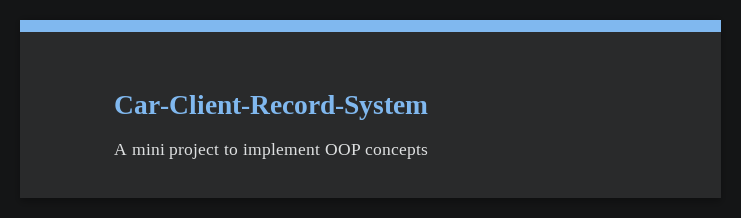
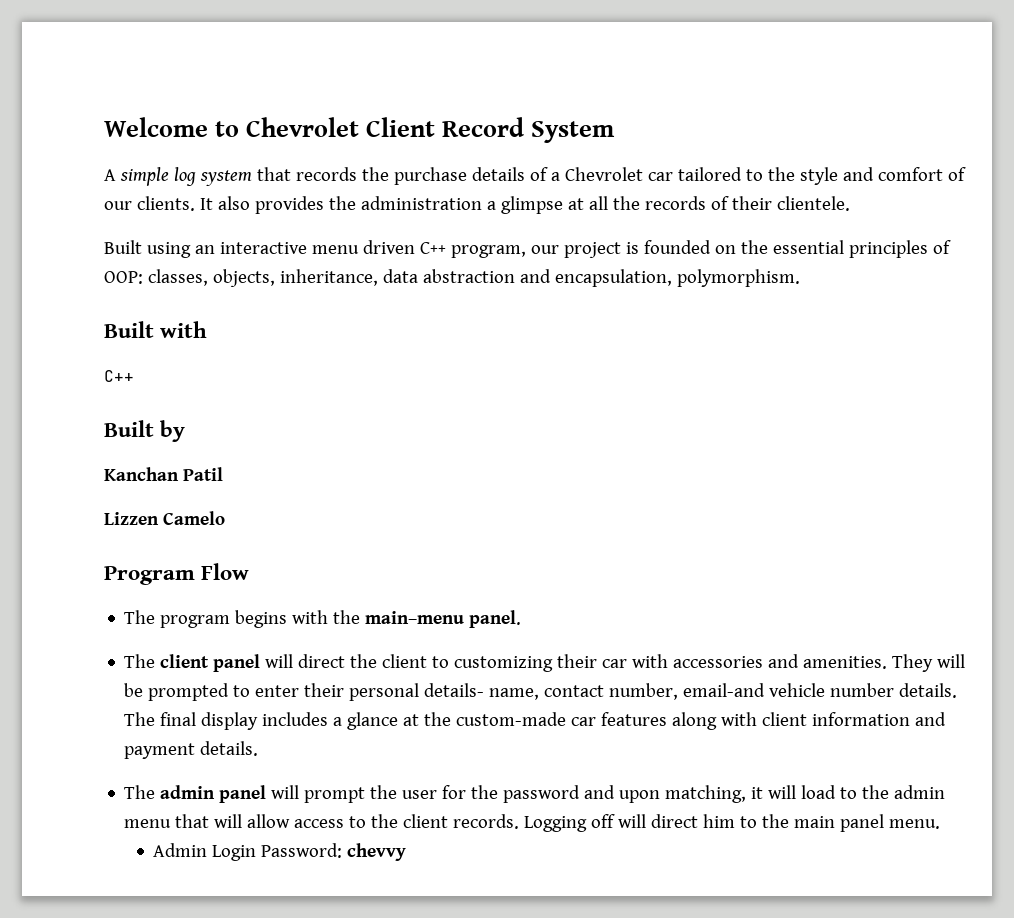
- Car-Client-Record-System
- A mini project to implement OOP concepts
+ Welcome to Chevrolet Client Record System
+ A simple log system that records the purchase details of a Chevrolet car tailored to the style and comfort of our clients. It also provides the administration a glimpse at all the records of their clientele.
+ Built using an interactive menu driven C++ program, our project is founded on the essential principles of OOP: classes, objects, inheritance, data abstraction and encapsulation, polymorphism.
+ Built with
+ C++
+ Built by
+ Kanchan Patil
+ Lizzen Camelo
+ Program Flow
+ The program begins with the main–menu panel.
+ The client panel will direct the client to customizing their car with accessories and amenities. They will be prompted to enter their personal details- name, contact number, email-and vehicle number details. The final display includes a glance at the custom-made car features along with client information and payment details.
+ The admin panel will prompt the user for the password and upon matching, it will load to the admin menu that will allow access to the client records. Logging off will direct him to the main panel menu.
+ Admin Login Password: chevvy

